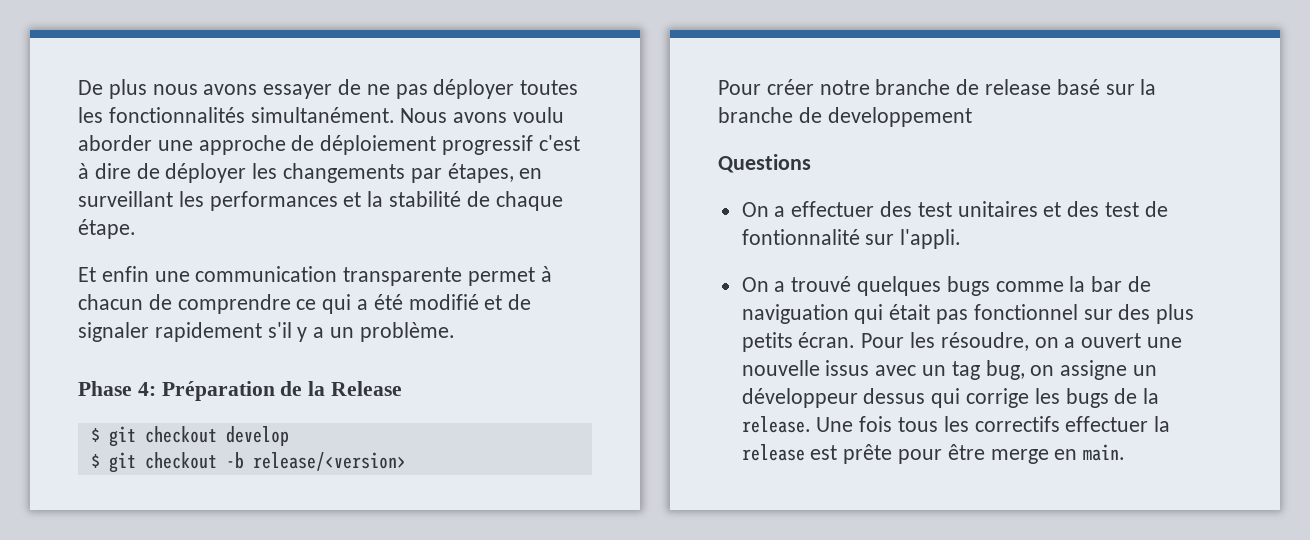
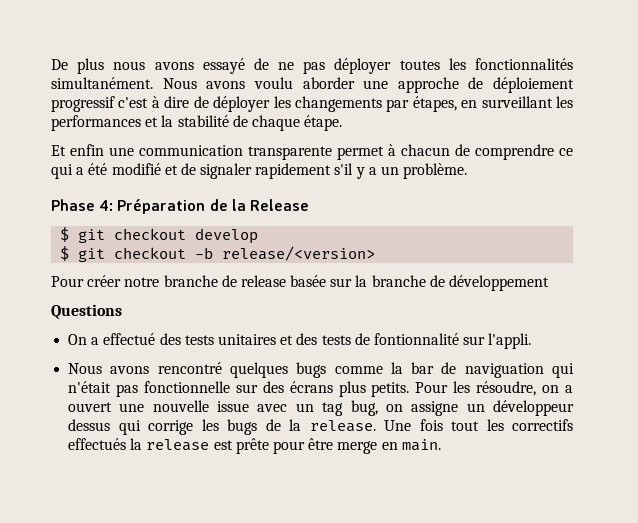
- De plus nous avons essayer de ne pas déployer toutes les fonctionnalités simultanément.
+ De plus nous avons essayé de ne pas déployer toutes les fonctionnalités simultanément.
- Pour créer notre branche de release basé sur la branche de developpement
+ Pour créer notre branche de release basée sur la branche de développement
- On a effectuer des test unitaires et des test de fontionnalité sur l'appli.
+ On a effectué des tests unitaires et des tests de fontionnalité sur l'appli.
- On a trouvé quelques bugs comme la bar de naviguation qui était pas fonctionnel sur des plus petits écran.
+ Nous avons rencontré quelques bugs comme la bar de naviguation qui n'était pas fonctionnelle sur des écrans plus petits.
- Pour les résoudre, on a ouvert une nouvelle issus avec un tag bug, on assigne un développeur dessus qui corrige les bugs de la release.
+ Pour les résoudre, on a ouvert une nouvelle issue avec un tag bug, on assigne un développeur dessus qui corrige les bugs de la release.
- Une fois tous les correctifs effectuer la release est prête pour être merge en main.
+ Une fois tout les correctifs effectués la release est prête pour être merge en main.

